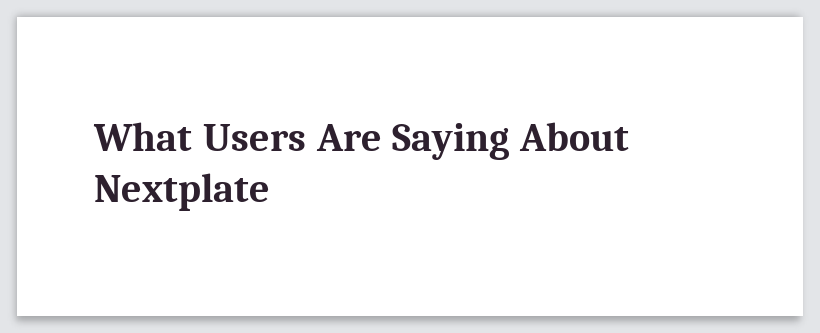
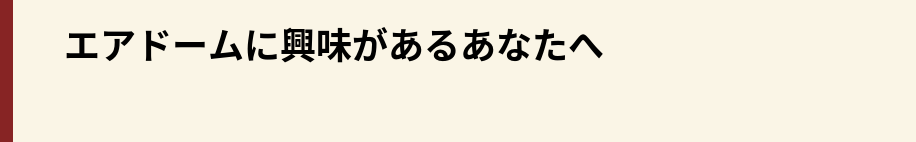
- What Users Are Saying About Nextplate
+ エアドームに興味があるあなたへ

